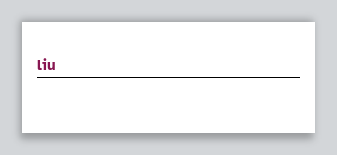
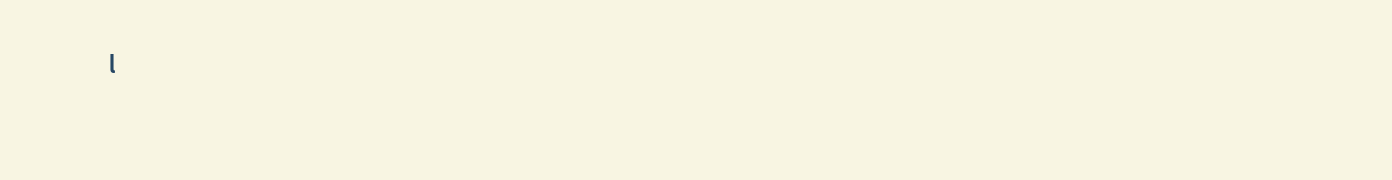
- liu
+ l

